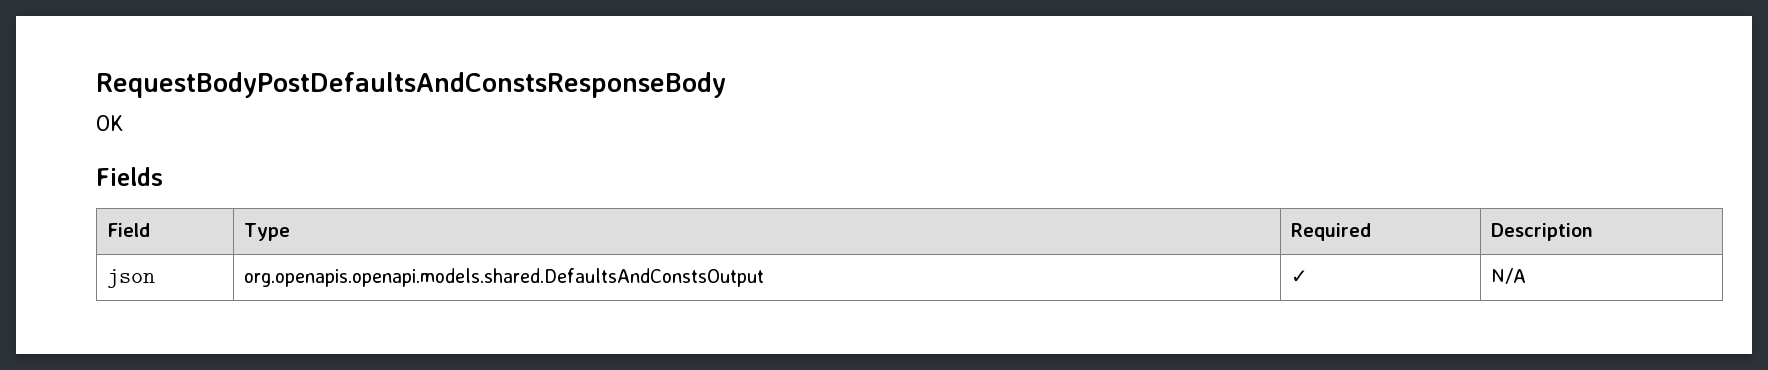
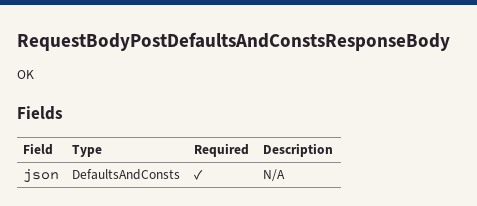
- json | org.openapis.openapi.models.shared.DefaultsAndConstsOutput | ✓ | N/A
+ json | DefaultsAndConsts | ✓ | N/A

